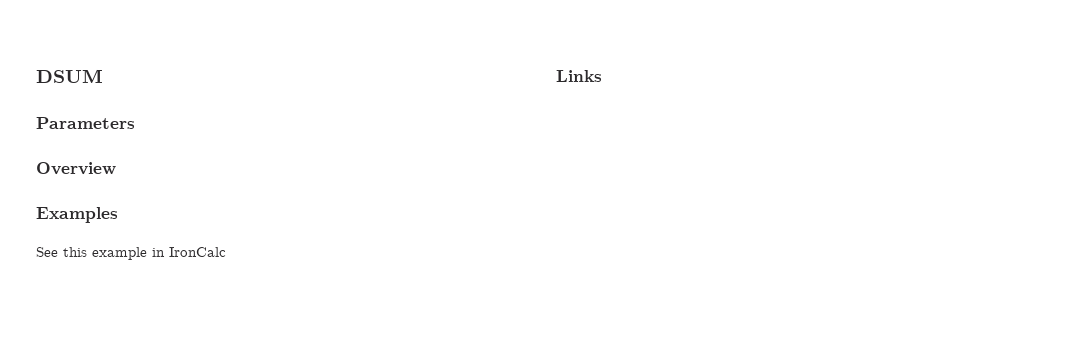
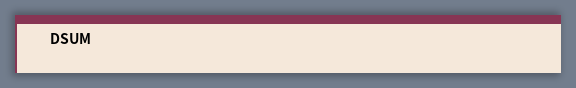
- Parameters
- Overview
- Examples
- See this example in IronCalc
- Links

